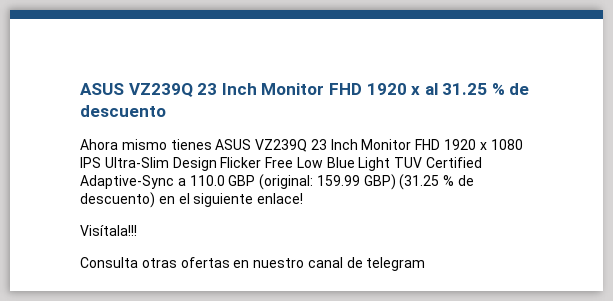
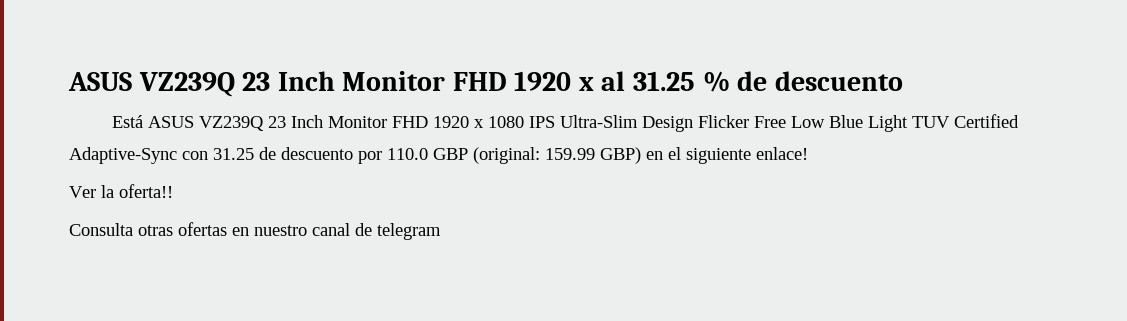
- Ahora mismo tienes ASUS VZ239Q 23 Inch Monitor FHD 1920 x 1080 IPS Ultra-Slim Design Flicker Free Low Blue Light TUV Certified Adaptive-Sync a 110.0 GBP (original: 159.99 GBP) (31.25 % de descuento) en el siguiente enlace!
+ Está ASUS VZ239Q 23 Inch Monitor FHD 1920 x 1080 IPS Ultra-Slim Design Flicker Free Low Blue Light TUV Certified Adaptive-Sync con 31.25 de descuento por 110.0 GBP (original: 159.99 GBP) en el siguiente enlace!
- Visítala!!!
+ Ver la oferta!!

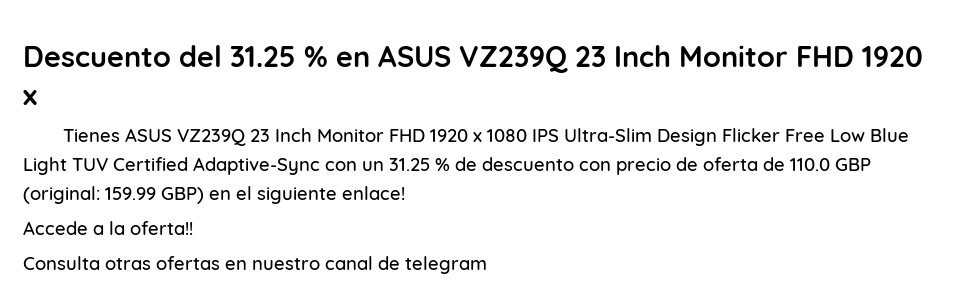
- ASUS VZ239Q 23 Inch Monitor FHD 1920 x al 31.25 % de descuento
- Está ASUS VZ239Q 23 Inch Monitor FHD 1920 x 1080 IPS Ultra-Slim Design Flicker Free Low Blue Light TUV Certified Adaptive-Sync con 31.25 de descuento por 110.0 GBP (original: 159.99 GBP) en el siguiente enlace!
+ Descuento del 31.25 % en ASUS VZ239Q 23 Inch Monitor FHD 1920 x
+ Tienes ASUS VZ239Q 23 Inch Monitor FHD 1920 x 1080 IPS Ultra-Slim Design Flicker Free Low Blue Light TUV Certified Adaptive-Sync con un 31.25 % de descuento con precio de oferta de 110.0 GBP (original: 159.99 GBP) en el siguiente enlace!
- Ver la oferta!!
+ Accede a la oferta!!

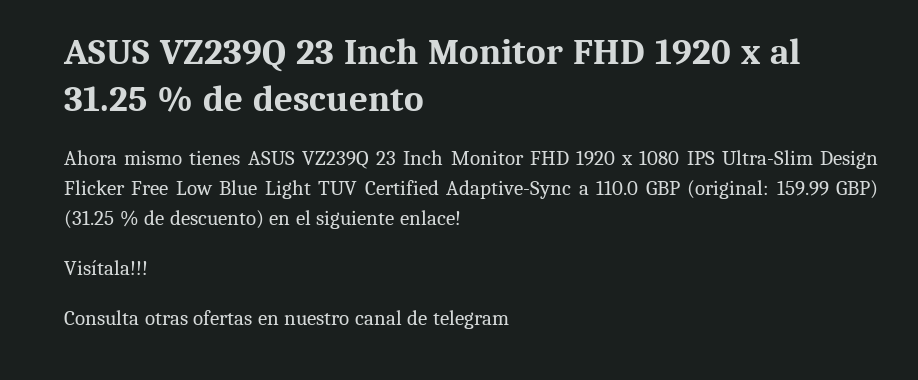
- Descuento del 31.25 % en ASUS VZ239Q 23 Inch Monitor FHD 1920 x
- Tienes ASUS VZ239Q 23 Inch Monitor FHD 1920 x 1080 IPS Ultra-Slim Design Flicker Free Low Blue Light TUV Certified Adaptive-Sync con un 31.25 % de descuento con precio de oferta de 110.0 GBP (original: 159.99 GBP) en el siguiente enlace!
+ ASUS VZ239Q 23 Inch Monitor FHD 1920 x al 31.25 % de descuento
+ Ahora mismo tienes ASUS VZ239Q 23 Inch Monitor FHD 1920 x 1080 IPS Ultra-Slim Design Flicker Free Low Blue Light TUV Certified Adaptive-Sync a 110.0 GBP (original: 159.99 GBP) (31.25 % de descuento) en el siguiente enlace!
- Accede a la oferta!!
+ Visítala!!!

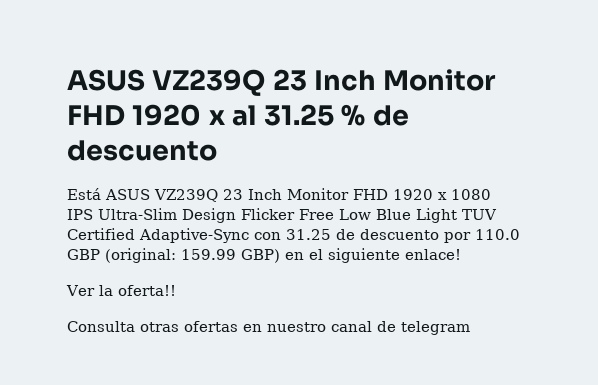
- Ahora mismo tienes ASUS VZ239Q 23 Inch Monitor FHD 1920 x 1080 IPS Ultra-Slim Design Flicker Free Low Blue Light TUV Certified Adaptive-Sync a 110.0 GBP (original: 159.99 GBP) (31.25 % de descuento) en el siguiente enlace!
+ Está ASUS VZ239Q 23 Inch Monitor FHD 1920 x 1080 IPS Ultra-Slim Design Flicker Free Low Blue Light TUV Certified Adaptive-Sync con 31.25 de descuento por 110.0 GBP (original: 159.99 GBP) en el siguiente enlace!
- Visítala!!!
+ Ver la oferta!!

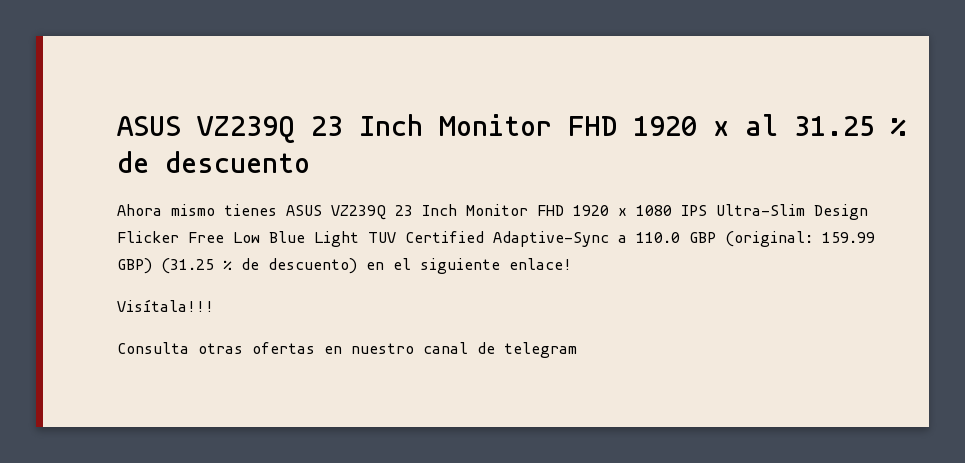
- Está ASUS VZ239Q 23 Inch Monitor FHD 1920 x 1080 IPS Ultra-Slim Design Flicker Free Low Blue Light TUV Certified Adaptive-Sync con 31.25 de descuento por 110.0 GBP (original: 159.99 GBP) en el siguiente enlace!
+ Ahora mismo tienes ASUS VZ239Q 23 Inch Monitor FHD 1920 x 1080 IPS Ultra-Slim Design Flicker Free Low Blue Light TUV Certified Adaptive-Sync a 110.0 GBP (original: 159.99 GBP) (31.25 % de descuento) en el siguiente enlace!
- Ver la oferta!!
+ Visítala!!!

